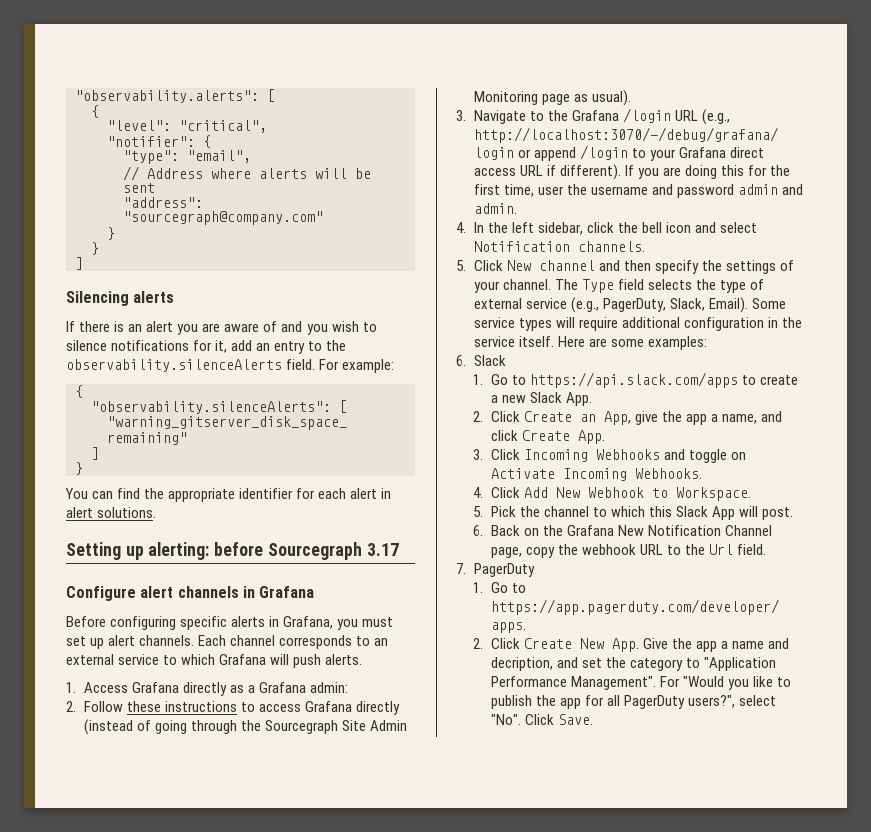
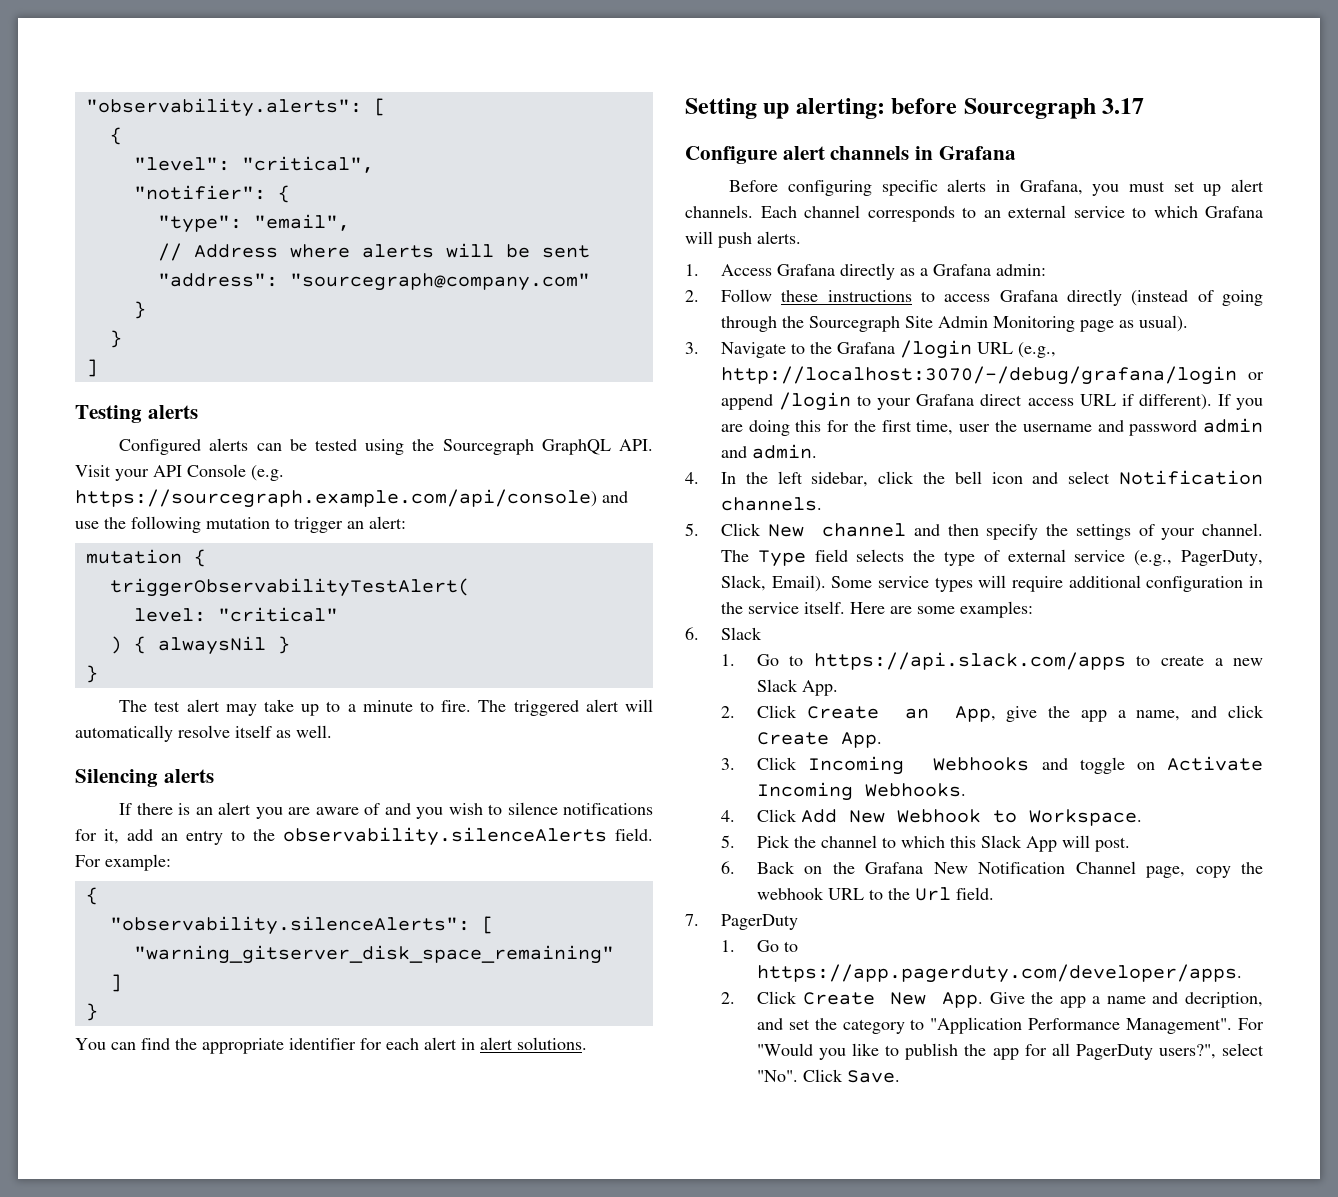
+ Testing alerts
+ Configured alerts can be tested using the Sourcegraph GraphQL API. Visit your API Console (e.g. https://sourcegraph.example.com/api/console) and use the following mutation to trigger an alert:
+ mutation {
+ triggerObservabilityTestAlert(
+ level: "critical"
+ ) { alwaysNil }
+ }
+ The test alert may take up to a minute to fire. The triggered alert will automatically resolve itself as well.

